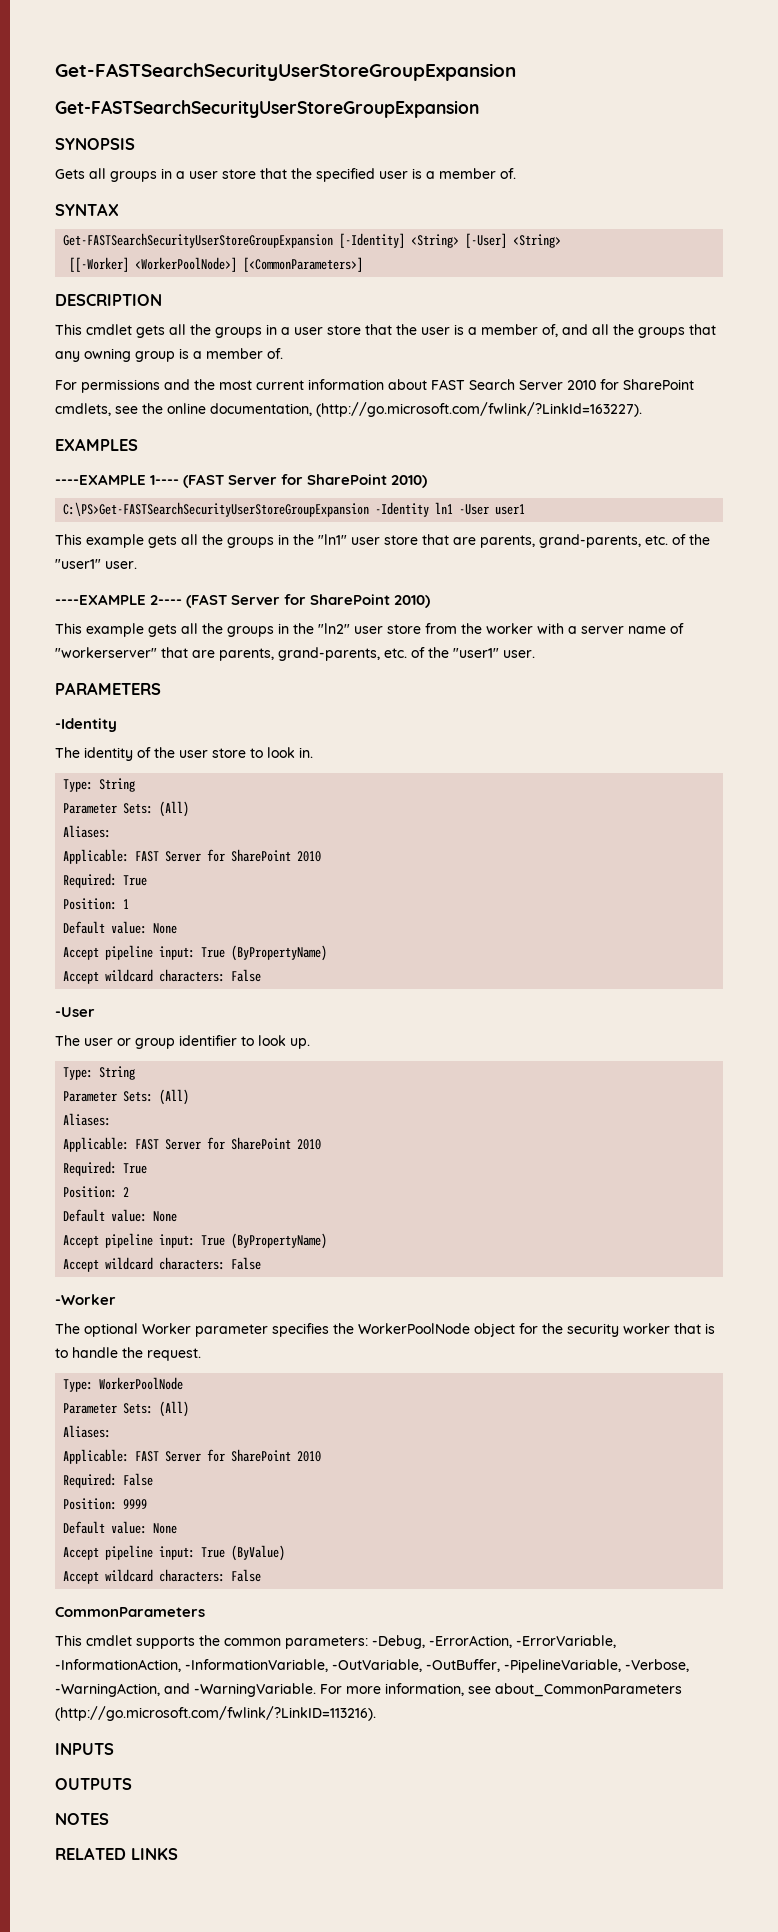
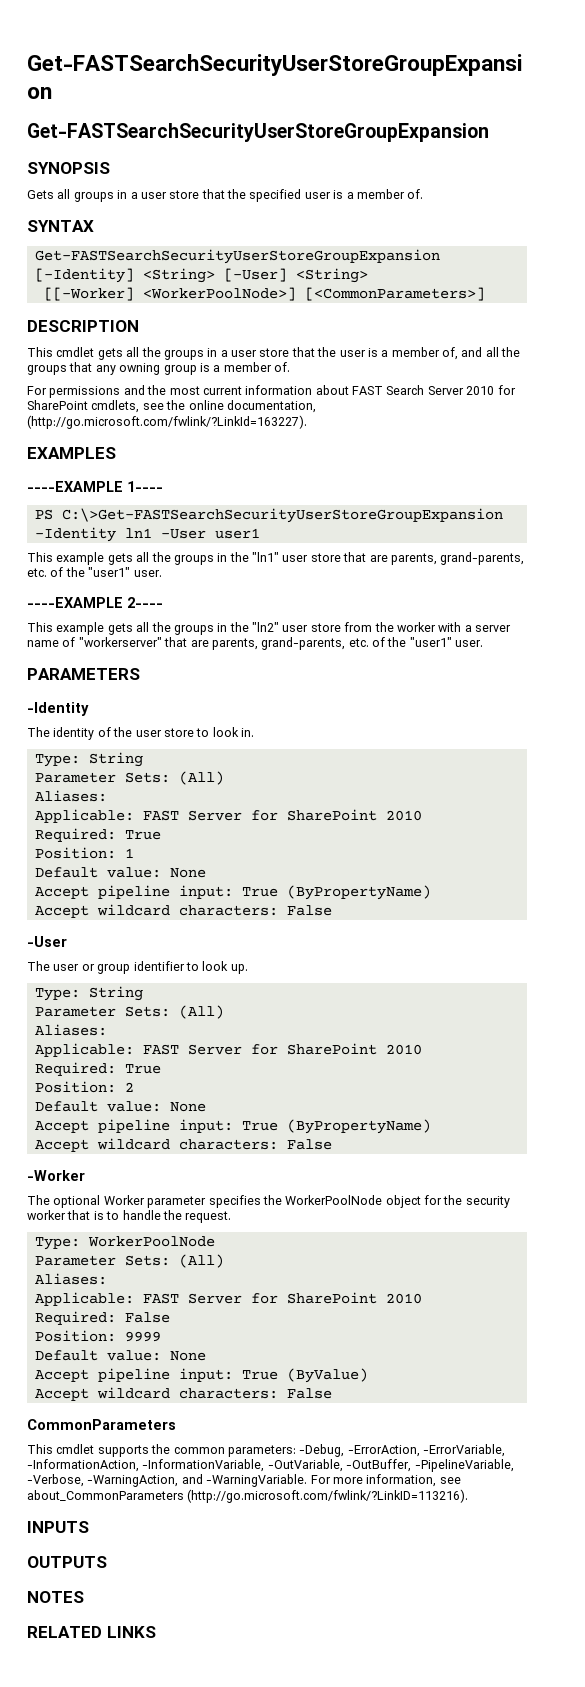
- ----EXAMPLE 1---- (FAST Server for SharePoint 2010)
- C:\PS>Get-FASTSearchSecurityUserStoreGroupExpansion -Identity ln1 -User user1
+ ----EXAMPLE 1----
+ PS C:\>Get-FASTSearchSecurityUserStoreGroupExpansion -Identity ln1 -User user1
- ----EXAMPLE 2---- (FAST Server for SharePoint 2010)
+ ----EXAMPLE 2----

